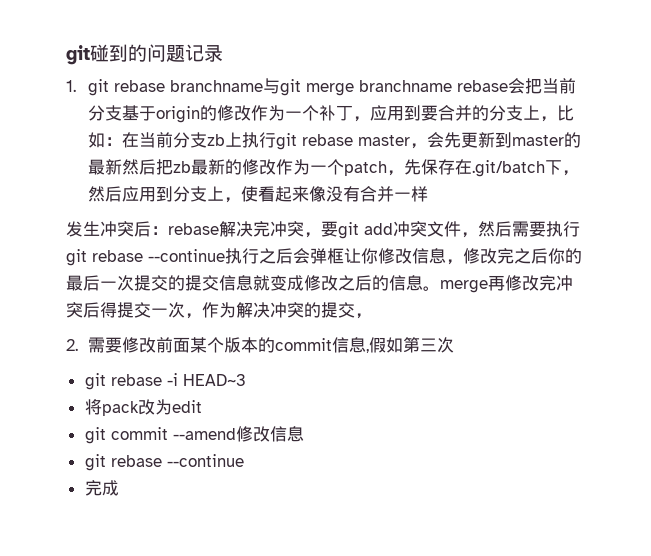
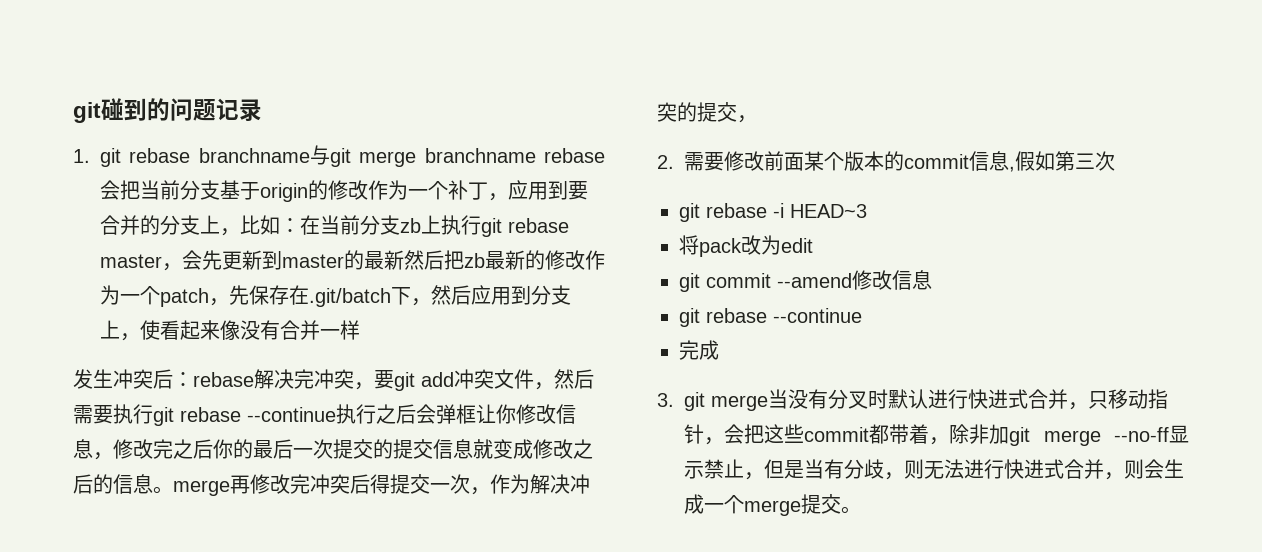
+ 3. git merge当没有分叉时默认进行快进式合并，只移动指针，会把这些commit都带着，除非加git merge --no-ff显示禁止，但是当有分歧，则无法进行快进式合并，则会生成一个merge提交。

